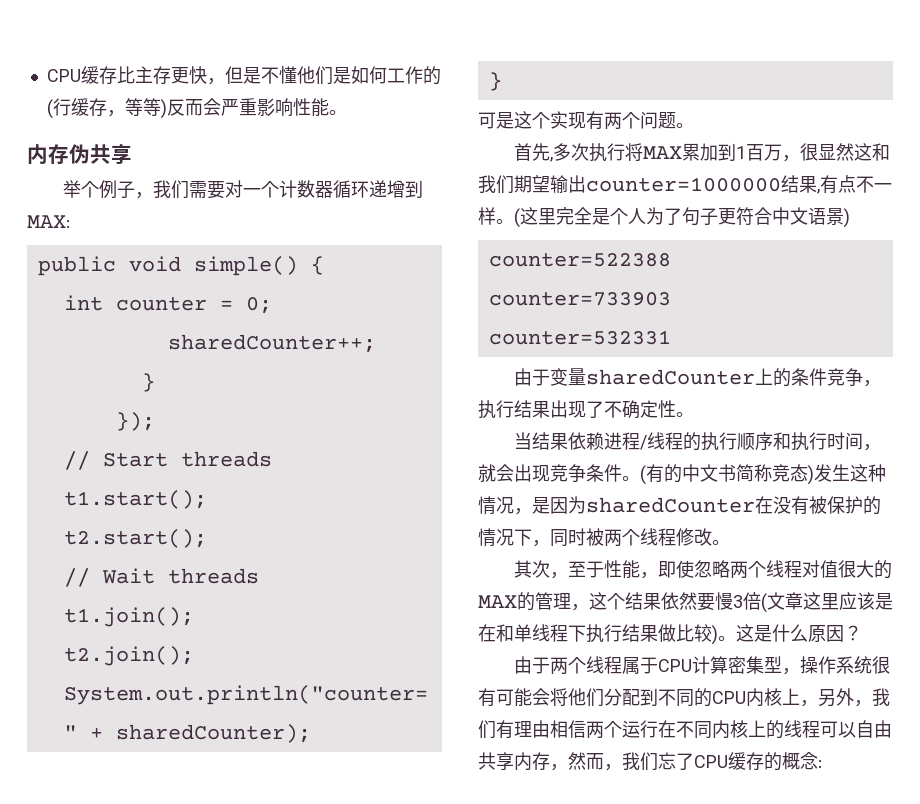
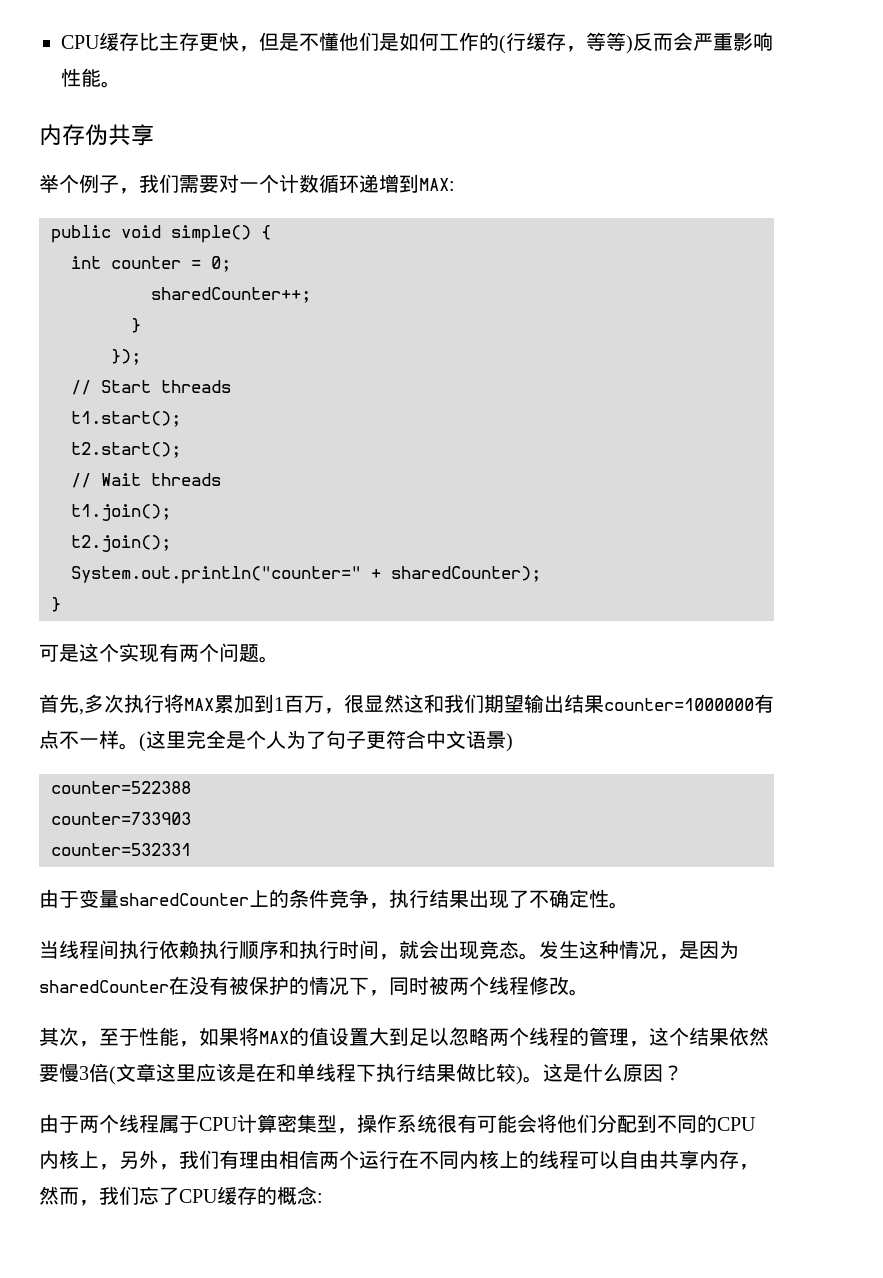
- 举个例子，我们需要对一个计数器循环递增到MAX:
+ 举个例子，我们需要对一个计数循环递增到MAX:
- 首先,多次执行将MAX累加到1百万，很显然这和我们期望输出counter=1000000结果,有点不一样。
+ 首先,多次执行将MAX累加到1百万，很显然这和我们期望输出结果counter=1000000有点不一样。
- 当结果依赖进程/线程的执行顺序和执行时间，就会出现竞争条件。(有的中文书简称竞态)发生这种情况，是因为sharedCounter在没有被保护的情况下，同时被两个线程修改。
+ 当线程间执行依赖执行顺序和执行时间，就会出现竞态。发生这种情况，是因为sharedCounter在没有被保护的情况下，同时被两个线程修改。
- 其次，至于性能，即使忽略两个线程对值很大的MAX的管理，这个结果依然要慢3倍(文章这里应该是在和单线程下执行结果做比较)。
+ 其次，至于性能，如果将MAX的值设置大到足以忽略两个线程的管理，这个结果依然要慢3倍(文章这里应该是在和单线程下执行结果做比较)。

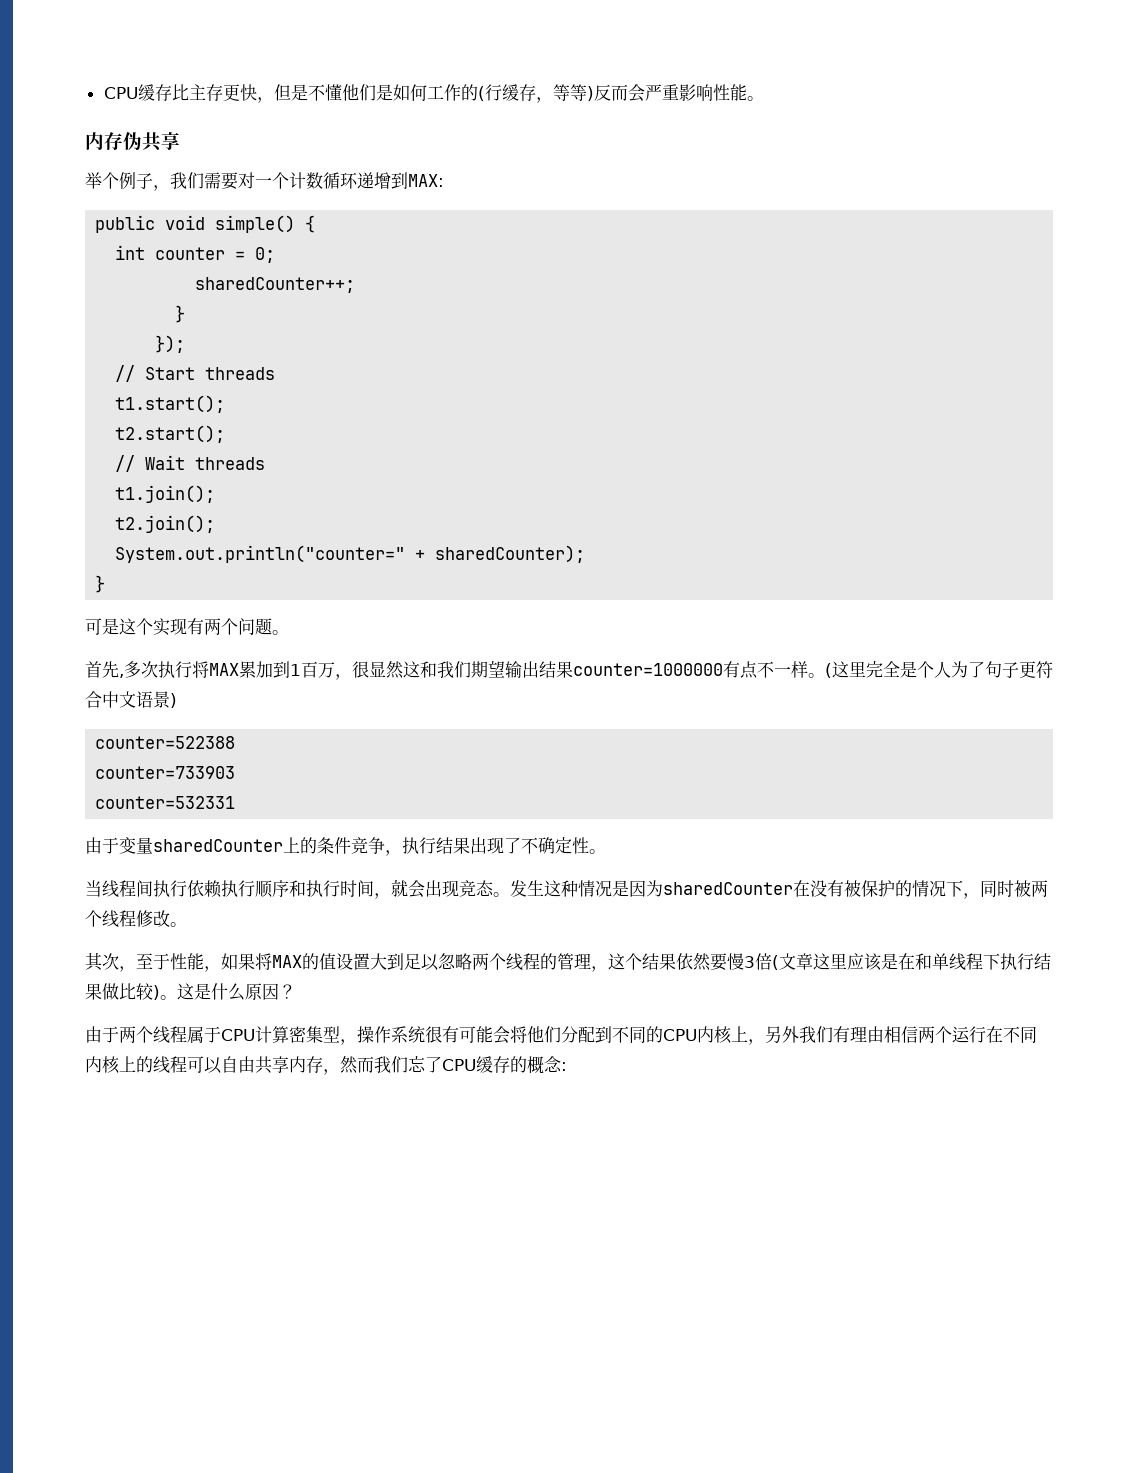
- 发生这种情况，是因为sharedCounter在没有被保护的情况下，同时被两个线程修改。
+ 发生这种情况是因为sharedCounter在没有被保护的情况下，同时被两个线程修改。
- 由于两个线程属于CPU计算密集型，操作系统很有可能会将他们分配到不同的CPU内核上，另外，我们有理由相信两个运行在不同内核上的线程可以自由共享内存，然而，我们忘了CPU缓存的概念:
+ 由于两个线程属于CPU计算密集型，操作系统很有可能会将他们分配到不同的CPU内核上，另外我们有理由相信两个运行在不同内核上的线程可以自由共享内存，然而我们忘了CPU缓存的概念:

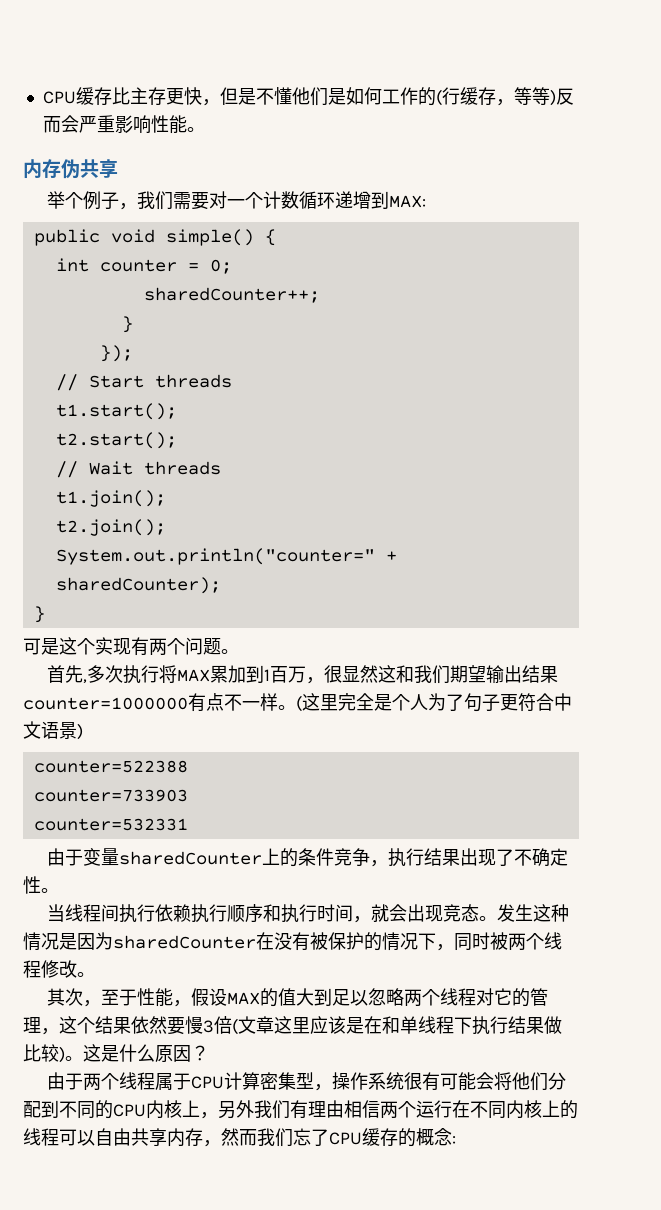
- 其次，至于性能，如果将MAX的值设置大到足以忽略两个线程的管理，这个结果依然要慢3倍(文章这里应该是在和单线程下执行结果做比较)。
+ 其次，至于性能，假设MAX的值大到足以忽略两个线程对它的管理，这个结果依然要慢3倍(文章这里应该是在和单线程下执行结果做比较)。

